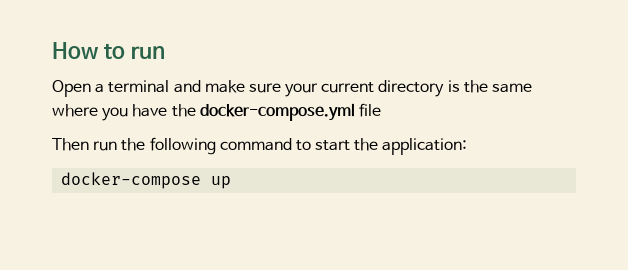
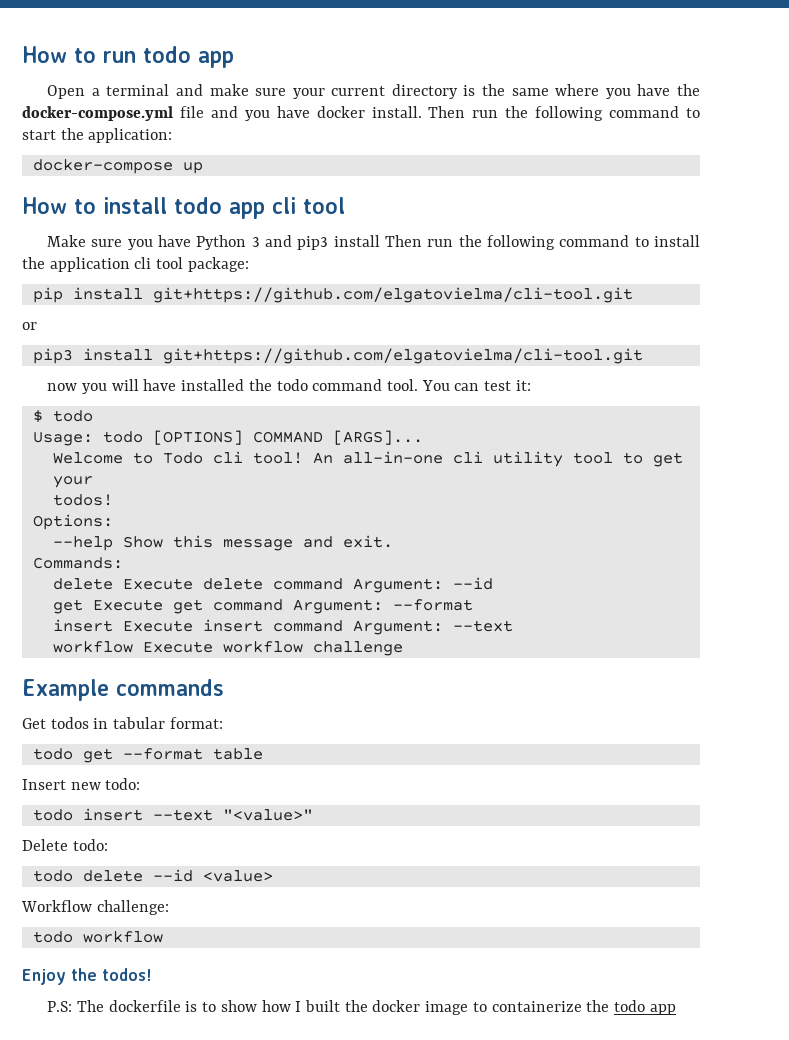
- How to run
+ How to run todo app
- Open a terminal and make sure your current directory is the same where you have the docker-compose.yml file
- Then run the following command to start the application:
+ Open a terminal and make sure your current directory is the same where you have the docker-compose.yml file and you have docker install. Then run the following command to start the application:
+ How to install todo app cli tool
+ Make sure you have Python 3 and pip3 install Then run the following command to install the application cli tool package:
+ pip install git+https://github.com/elgatovielma/cli-tool.git
+ or
+ pip3 install git+https://github.com/elgatovielma/cli-tool.git
+ now you will have installed the todo command tool. You can test it:
+ $ todo
+ Usage: todo [OPTIONS] COMMAND [ARGS]...
+ Welcome to Todo cli tool! An all-in-one cli utility tool to get your
+ todos!
+ Options:
+ --help Show this message and exit.
+ Commands:
+ delete Execute delete command Argument: --id
+ get Execute get command Argument: --format
+ insert Execute insert command Argument: --text
+ workflow Execute workflow challenge
+ Example commands
+ Get todos in tabular format:
+ todo get --format table
+ Insert new todo:
+ todo insert --text "<value>"
+ Delete todo:
+ todo delete --id <value>
+ Workflow challenge:
+ todo workflow
+ Enjoy the todos!
+ P.S: The dockerfile is to show how I built the docker image to containerize the todo app

